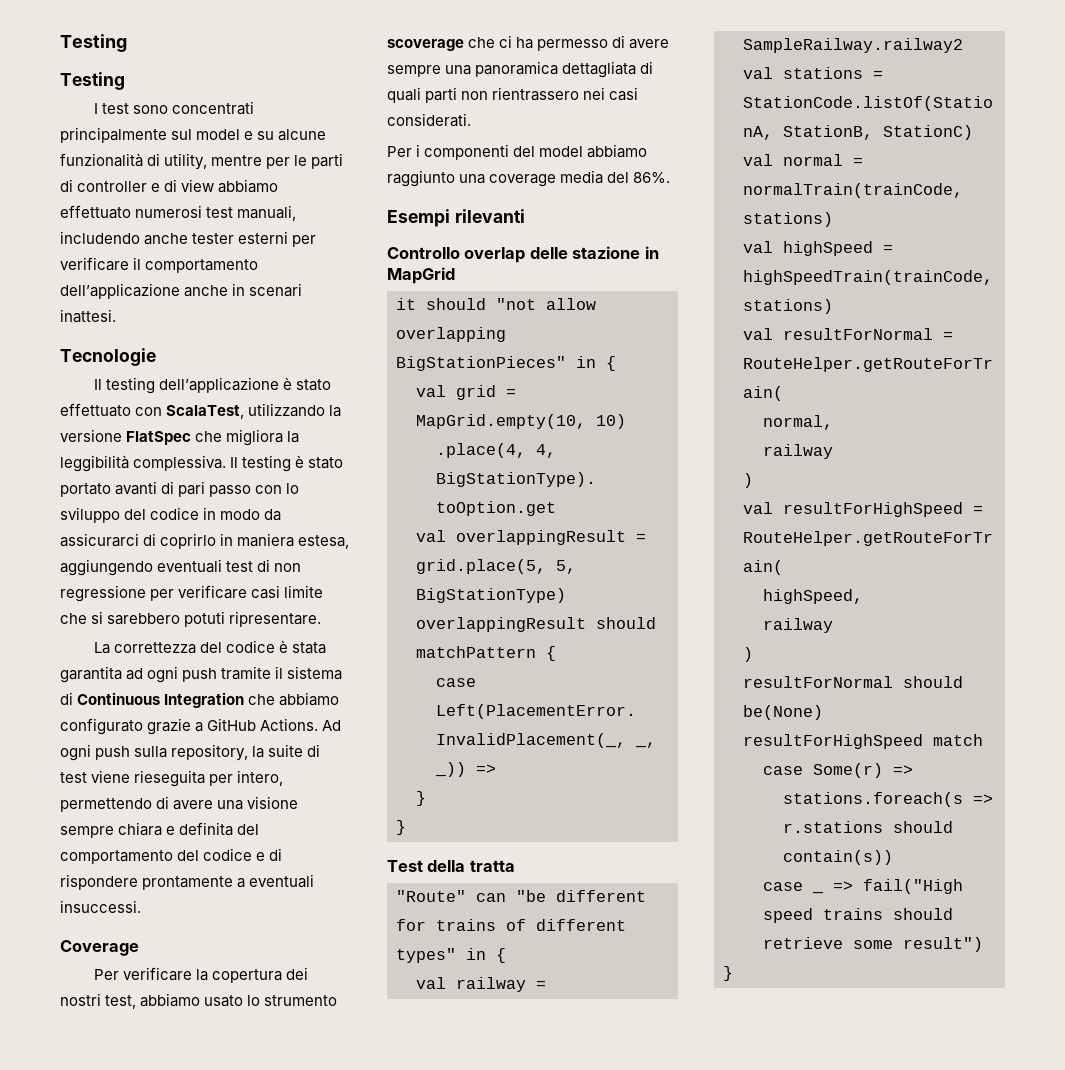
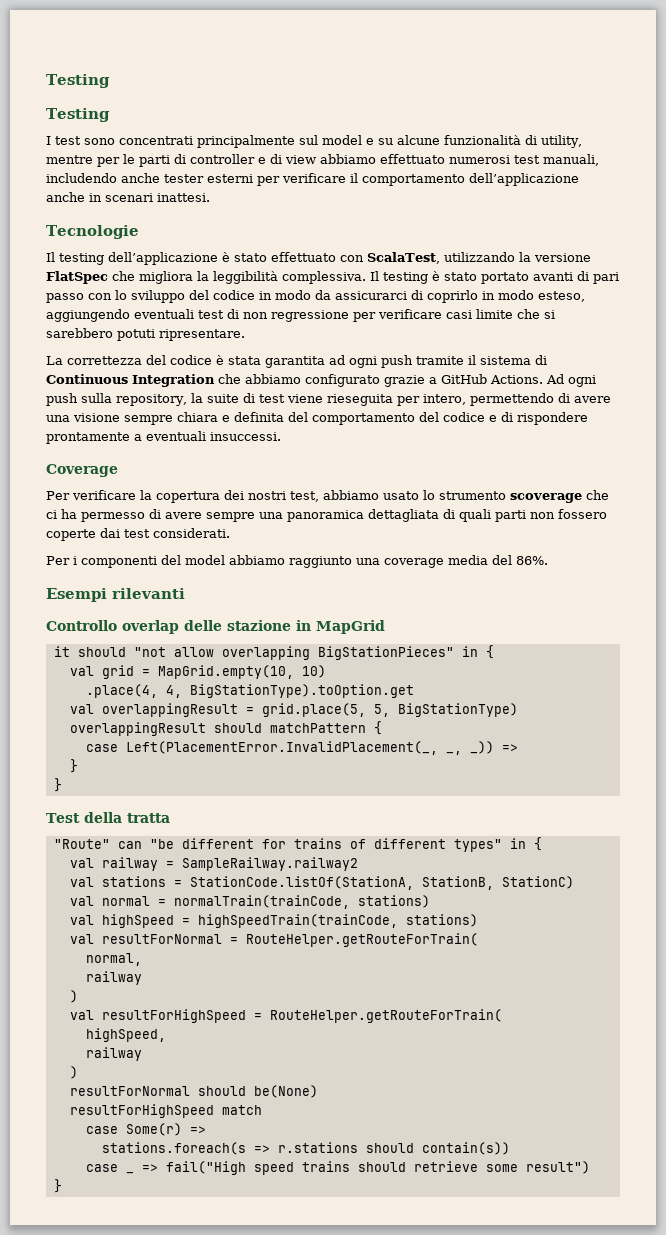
- Il testing è stato portato avanti di pari passo con lo sviluppo del codice in modo da assicurarci di coprirlo in maniera estesa, aggiungendo eventuali test di non regressione per verificare casi limite che si sarebbero potuti ripresentare.
+ Il testing è stato portato avanti di pari passo con lo sviluppo del codice in modo da assicurarci di coprirlo in modo esteso, aggiungendo eventuali test di non regressione per verificare casi limite che si sarebbero potuti ripresentare.
- Per verificare la copertura dei nostri test, abbiamo usato lo strumento scoverage che ci ha permesso di avere sempre una panoramica dettagliata di quali parti non rientrassero nei casi considerati.
+ Per verificare la copertura dei nostri test, abbiamo usato lo strumento scoverage che ci ha permesso di avere sempre una panoramica dettagliata di quali parti non fossero coperte dai test considerati.

